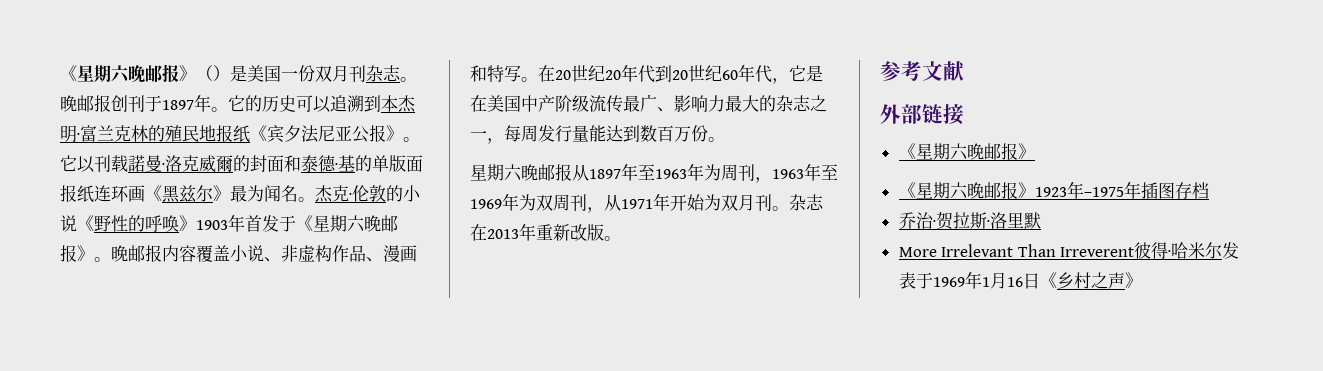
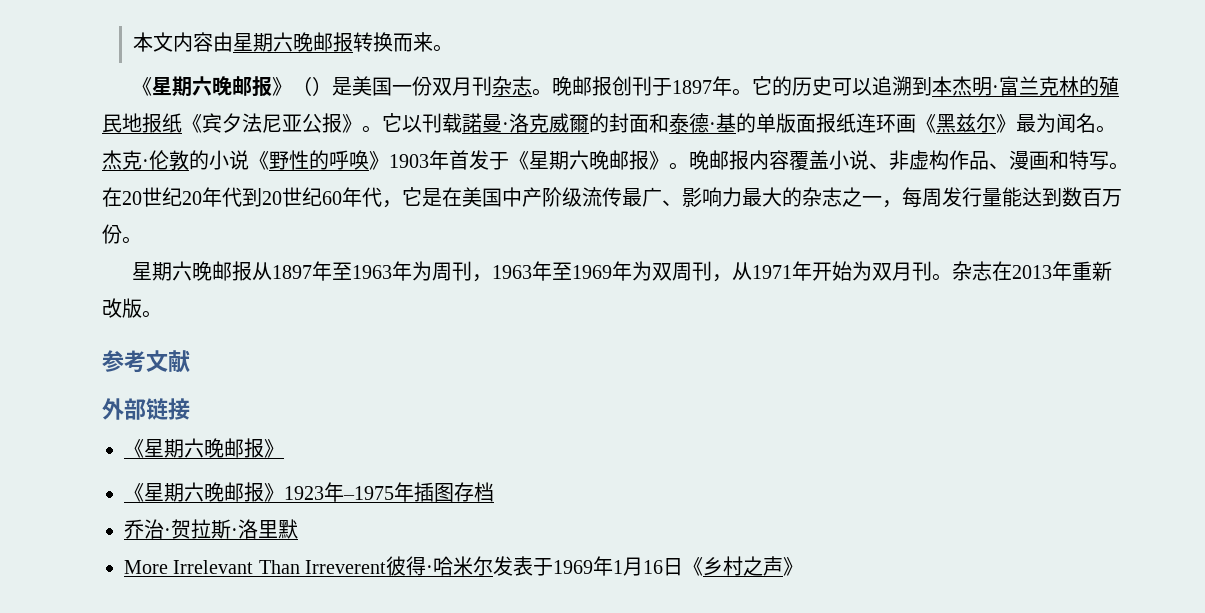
+ 本文内容由星期六晚邮报转换而来。

